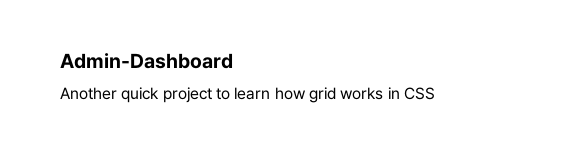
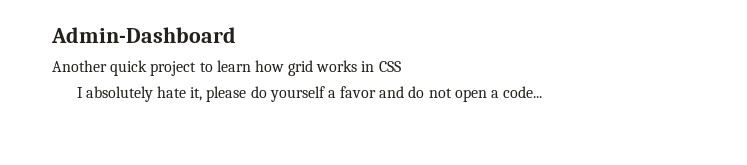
+ I absolutely hate it, please do yourself a favor and do not open a code...

